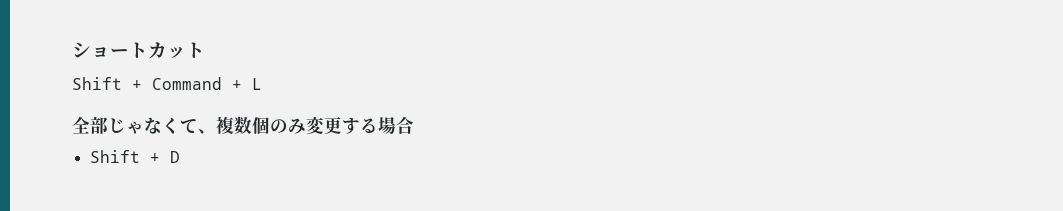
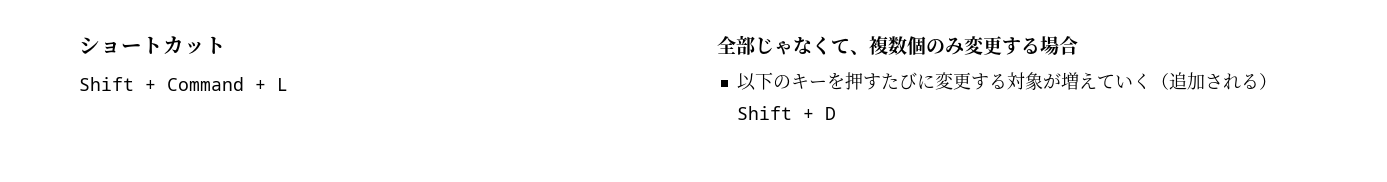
- Shift + D
+ 以下のキーを押すたびに変更する対象が増えていく（追加される）Shift + D

